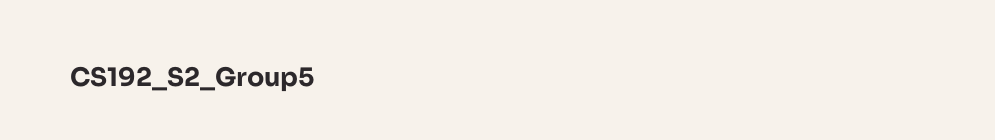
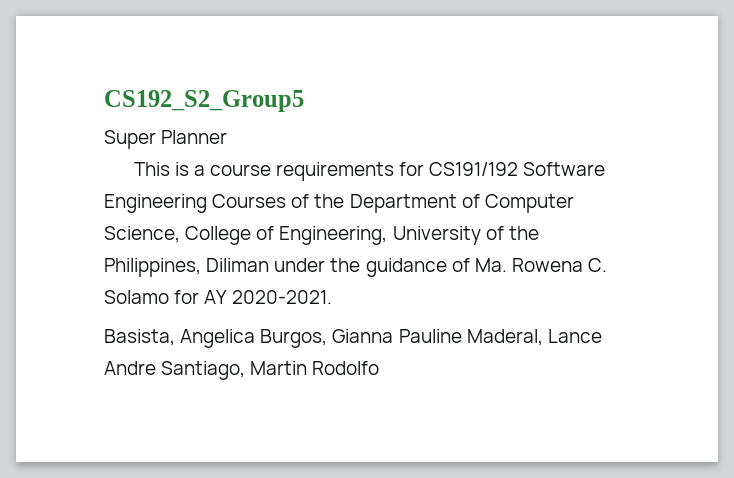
+ Super Planner
+ This is a course requirements for CS191/192 Software Engineering Courses of the Department of Computer Science, College of Engineering, University of the Philippines, Diliman under the guidance of Ma. Rowena C. Solamo for AY 2020-2021.
+ Basista, Angelica Burgos, Gianna Pauline Maderal, Lance Andre Santiago, Martin Rodolfo

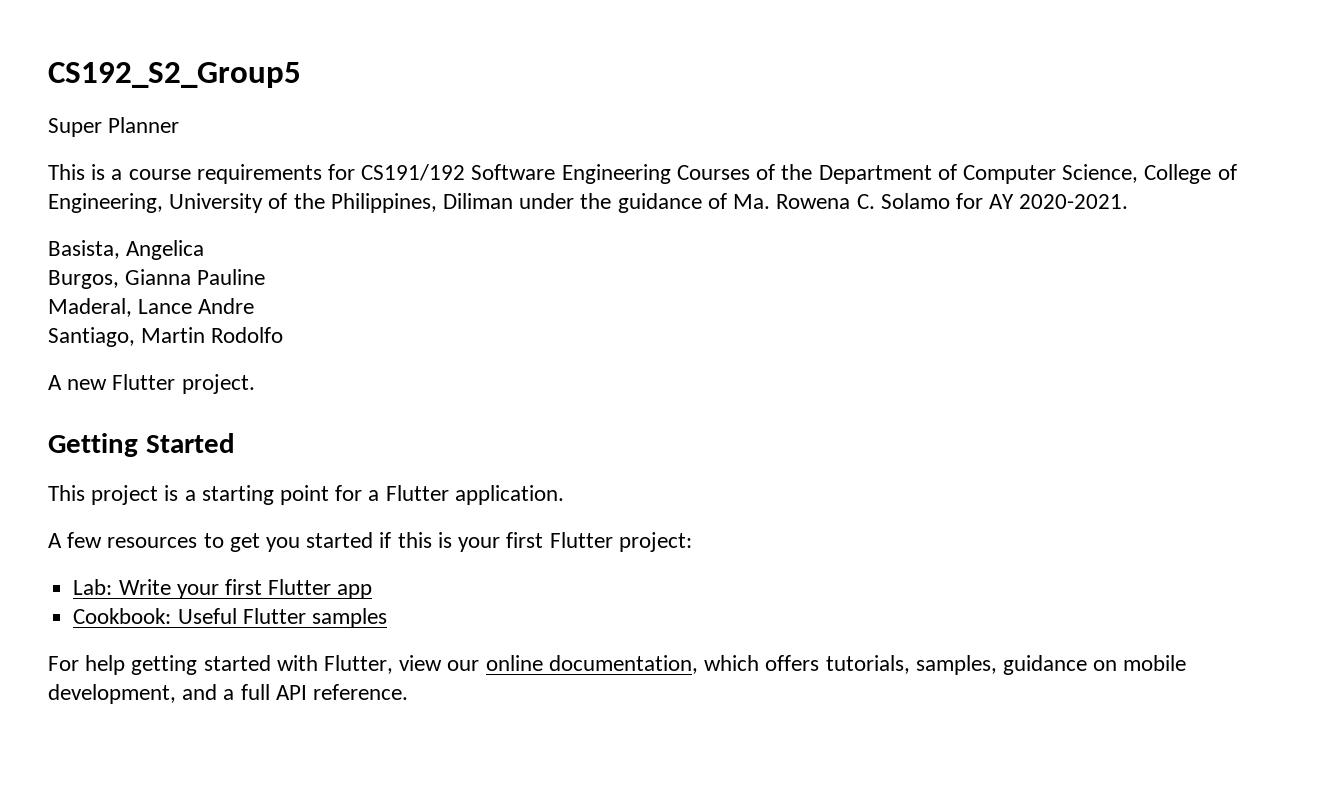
- Basista, Angelica Burgos, Gianna Pauline Maderal, Lance Andre Santiago, Martin Rodolfo
+ Basista, Angelica
+ Burgos, Gianna Pauline
+ Maderal, Lance Andre
+ Santiago, Martin Rodolfo
+ A new Flutter project.
+ Getting Started
+ This project is a starting point for a Flutter application.
+ A few resources to get you started if this is your first Flutter project:
+ Lab: Write your first Flutter app
+ Cookbook: Useful Flutter samples
+ For help getting started with Flutter, view our online documentation, which offers tutorials, samples, guidance on mobile development, and a full API reference.

